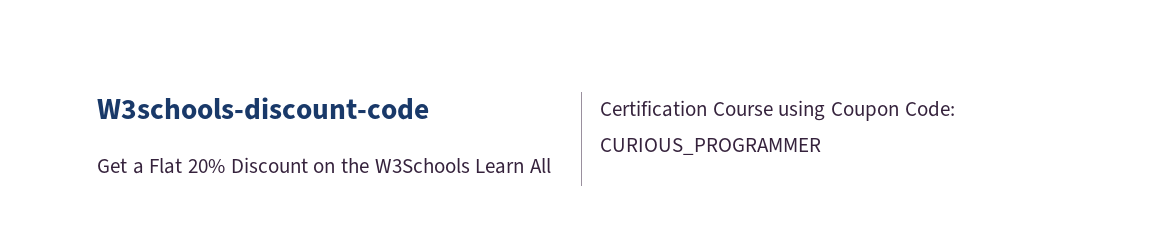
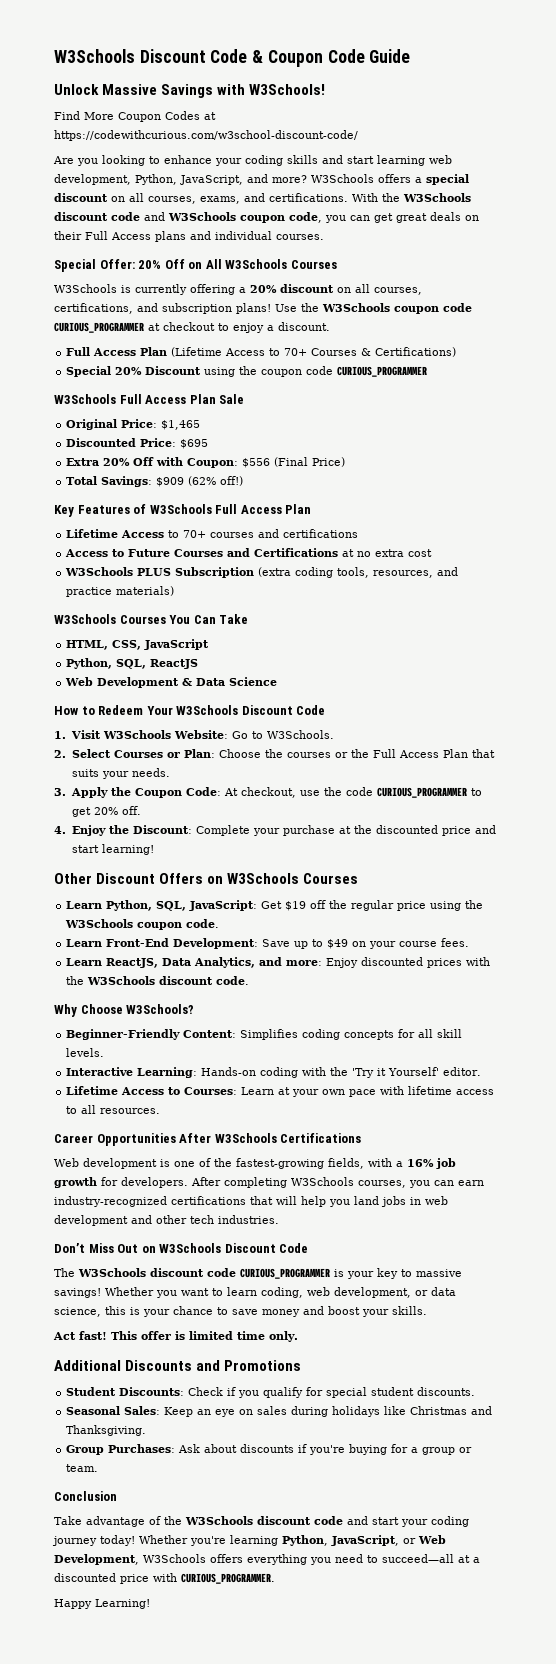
- W3schools-discount-code
- Get a Flat 20% Discount on the W3Schools Learn All Certification Course using Coupon Code: CURIOUS_PROGRAMMER
+ W3Schools Discount Code & Coupon Code Guide
+ Unlock Massive Savings with W3Schools!
+ Find More Coupon Codes at https://codewithcurious.com/w3school-discount-code/
+ Are you looking to enhance your coding skills and start learning web development, Python, JavaScript, and more? W3Schools offers a special discount on all courses, exams, and certifications. With the W3Schools discount code and W3Schools coupon code, you can get great deals on their Full Access plans and individual courses.
+ Special Offer: 20% Off on All W3Schools Courses
+ W3Schools is currently offering a 20% discount on all courses, certifications, and subscription plans! Use the W3Schools coupon code CURIOUS_PROGRAMMER at checkout to enjoy a discount.
+ Full Access Plan (Lifetime Access to 70+ Courses & Certifications)
+ Special 20% Discount using the coupon code CURIOUS_PROGRAMMER
+ W3Schools Full Access Plan Sale
+ Original Price: $1,465
+ Discounted Price: $695
+ Extra 20% Off with Coupon: $556 (Final Price)
+ Total Savings: $909 (62% off!)
+ Key Features of W3Schools Full Access Plan
+ Lifetime Access to 70+ courses and certifications
+ Access to Future Courses and Certifications at no extra cost
+ W3Schools PLUS Subscription (extra coding tools, resources, and practice materials)
+ W3Schools Courses You Can Take
+ HTML, CSS, JavaScript
+ Python, SQL, ReactJS
+ Web Development & Data Science
+ How to Redeem Your W3Schools Discount Code
+ 1. Visit W3Schools Website: Go to W3Schools.
+ 2. Select Courses or Plan: Choose the courses or the Full Access Plan that suits your needs.
+ 3. Apply the Coupon Code: At checkout, use the code CURIOUS_PROGRAMMER to get 20% off.
+ 4. Enjoy the Discount: Complete your purchase at the discounted price and start learning!
+ Other Discount Offers on W3Schools Courses
+ Learn Python, SQL, JavaScript: Get $19 off the regular price using the W3Schools coupon code.
+ Learn Front-End Development: Save up to $49 on your course fees.
+ Learn ReactJS, Data Analytics, and more: Enjoy discounted prices with the W3Schools discount code.
+ Why Choose W3Schools?
+ Beginner-Friendly Content: Simplifies coding concepts for all skill levels.
+ Interactive Learning: Hands-on coding with the 'Try it Yourself' editor.
+ Lifetime Access to Courses: Learn at your own pace with lifetime access to all resources.
+ Career Opportunities After W3Schools Certifications
+ Web development is one of the fastest-growing fields, with a 16% job growth for developers. After completing W3Schools courses, you can earn industry-recognized certifications that will help you land jobs in web development and other tech industries.
+ Don’t Miss Out on W3Schools Discount Code
+ The W3Schools discount code CURIOUS_PROGRAMMER is your key to massive savings! Whether you want to learn coding, web development, or data science, this is your chance to save money and boost your skills.
+ Act fast! This offer is limited time only.
+ Additional Discounts and Promotions
+ Student Discounts: Check if you qualify for special student discounts.
+ Seasonal Sales: Keep an eye on sales during holidays like Christmas and Thanksgiving.
+ Group Purchases: Ask about discounts if you're buying for a group or team.
+ Conclusion
+ Take advantage of the W3Schools discount code and start your coding journey today! Whether you're learning Python, JavaScript, or Web Development, W3Schools offers everything you need to succeed—all at a discounted price with CURIOUS_PROGRAMMER.
+ Happy Learning!

